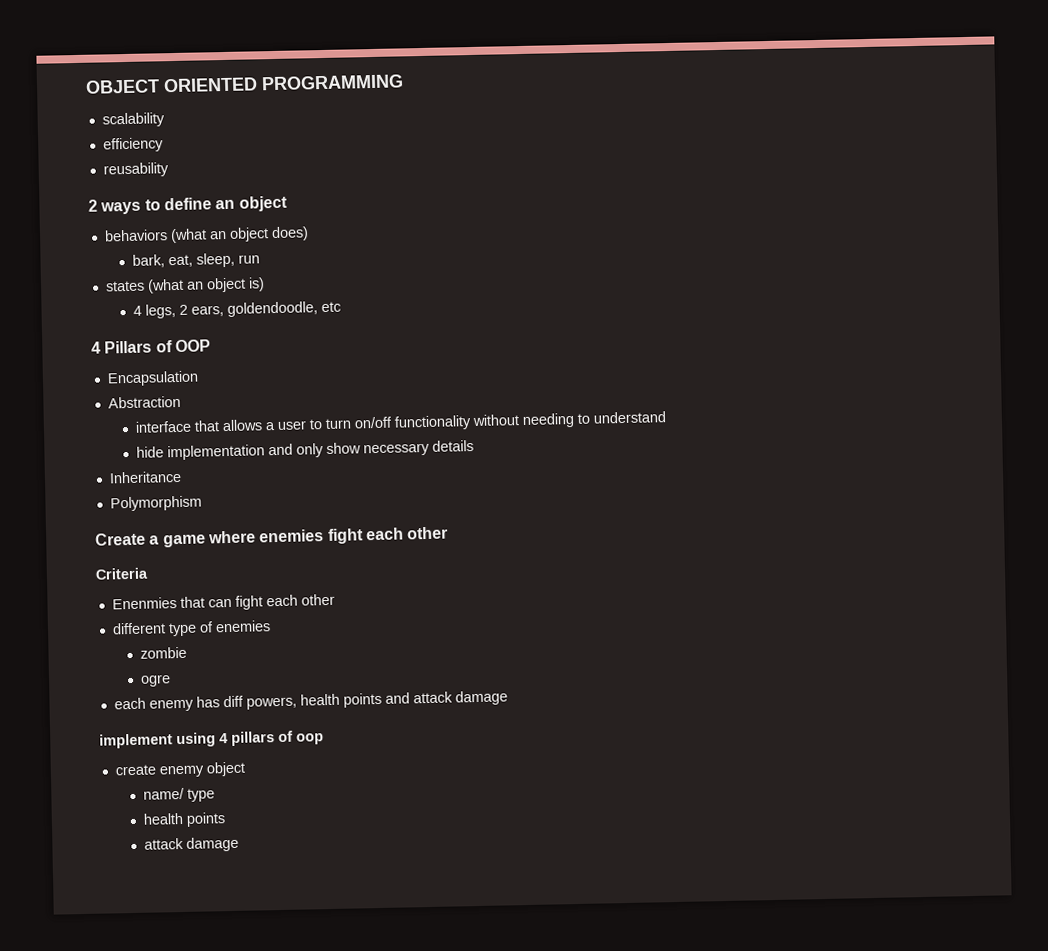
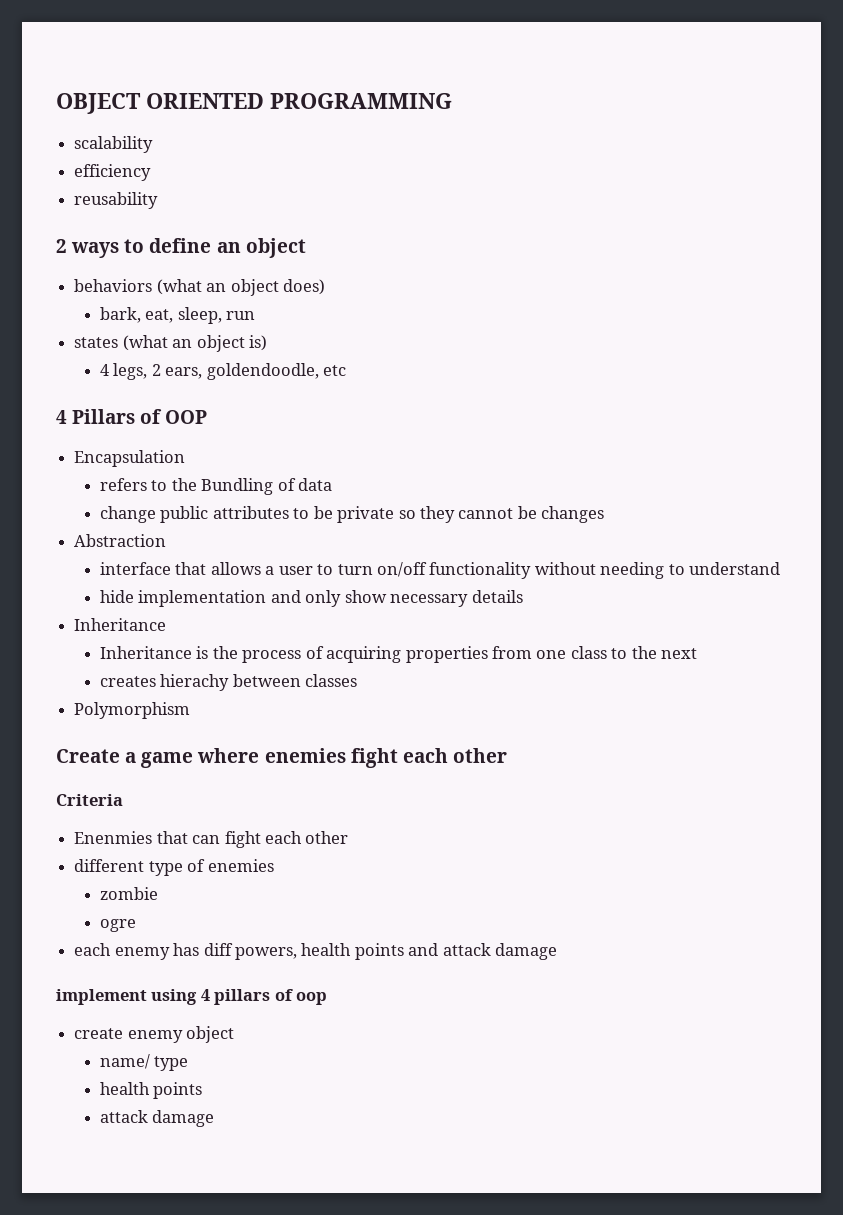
+ refers to the Bundling of data
+ change public attributes to be private so they cannot be changes
+ Inheritance is the process of acquiring properties from one class to the next
+ creates hierachy between classes

